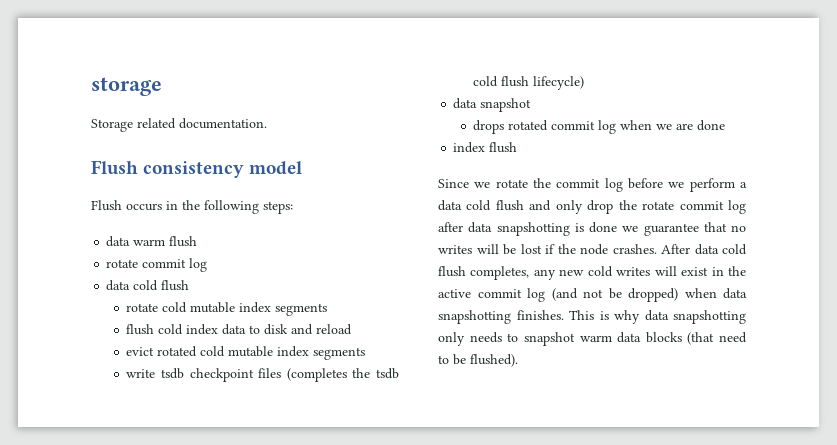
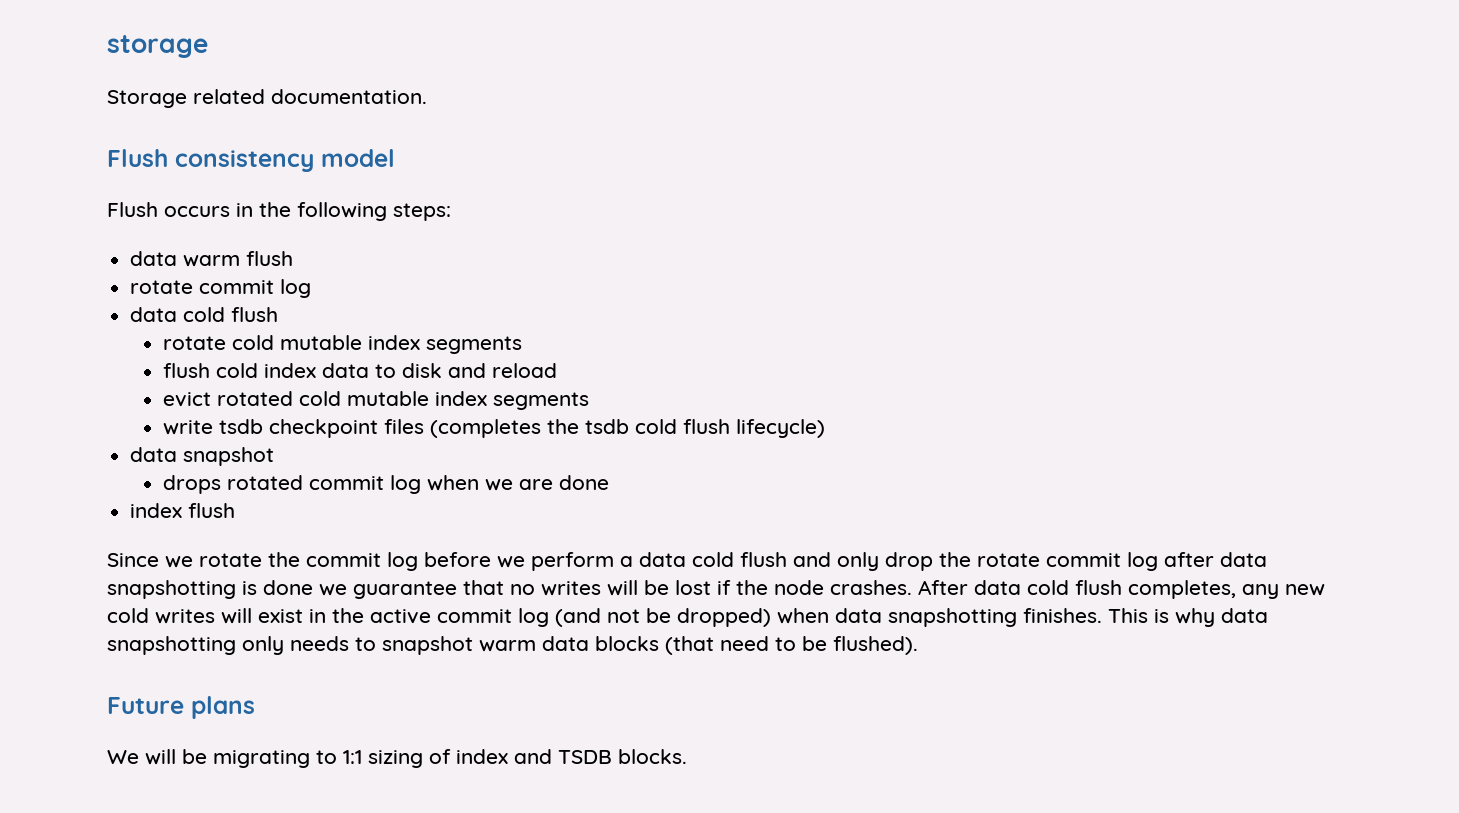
+ Future plans
+ We will be migrating to 1:1 sizing of index and TSDB blocks.

